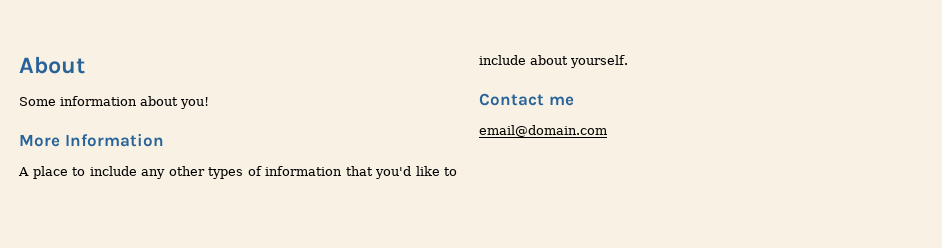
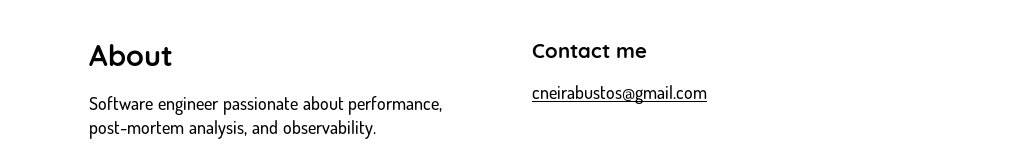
- Some information about you!
- More Information
- A place to include any other types of information that you'd like to include about yourself.
+ Software engineer passionate about performance, post-mortem analysis, and observability.
- email@domain.com
+ cneirabustos@gmail.com

